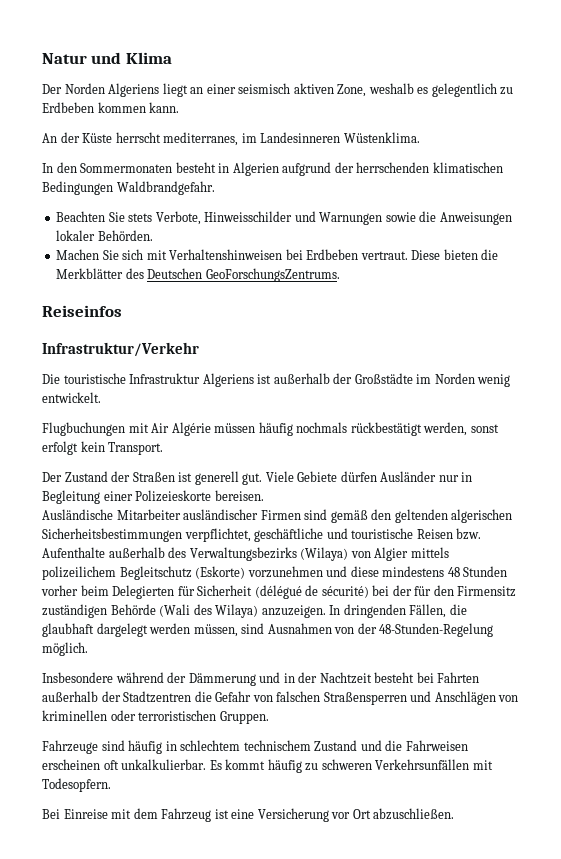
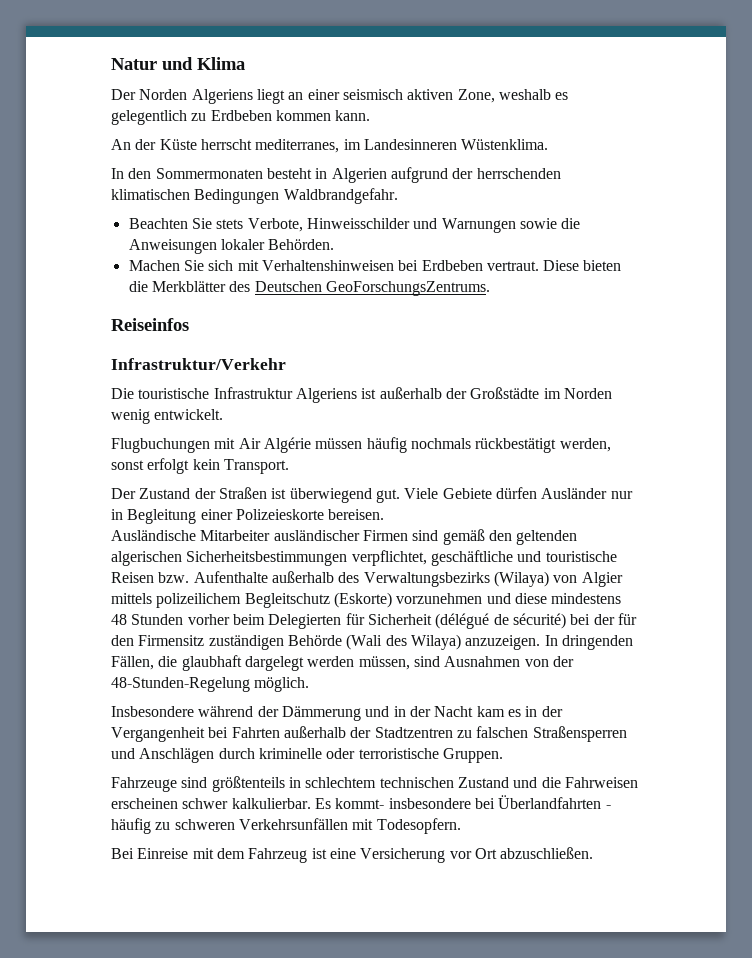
- Der Zustand der Straßen ist generell gut.
+ Der Zustand der Straßen ist überwiegend gut.
- Insbesondere während der Dämmerung und in der Nachtzeit besteht bei Fahrten außerhalb der Stadtzentren die Gefahr von falschen Straßensperren und Anschlägen von kriminellen oder terroristischen Gruppen.
+ Insbesondere während der Dämmerung und in der Nacht kam es in der Vergangenheit bei Fahrten außerhalb der Stadtzentren zu falschen Straßensperren und Anschlägen durch kriminelle oder terroristische Gruppen.
- Fahrzeuge sind häufig in schlechtem technischem Zustand und die Fahrweisen erscheinen oft unkalkulierbar. Es kommt häufig zu schweren Verkehrsunfällen mit Todesopfern.
+ Fahrzeuge sind größtenteils in schlechtem technischen Zustand und die Fahrweisen erscheinen schwer kalkulierbar. Es kommt- insbesondere bei Überlandfahrten - häufig zu schweren Verkehrsunfällen mit Todesopfern.

